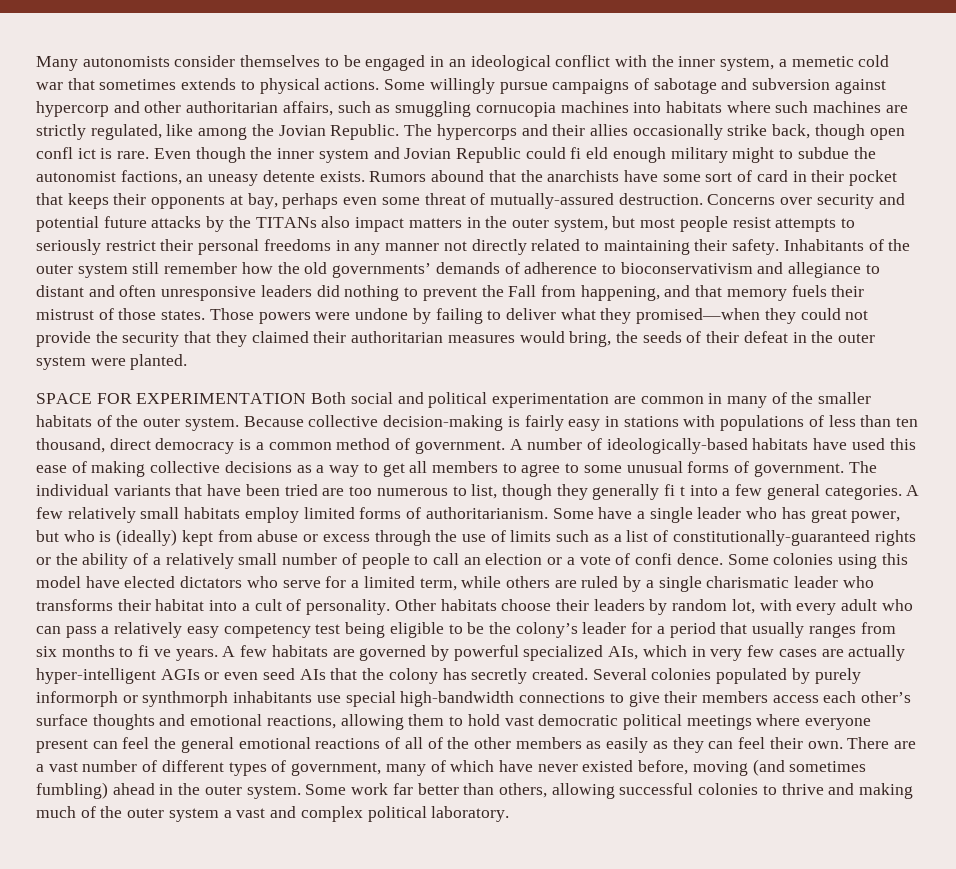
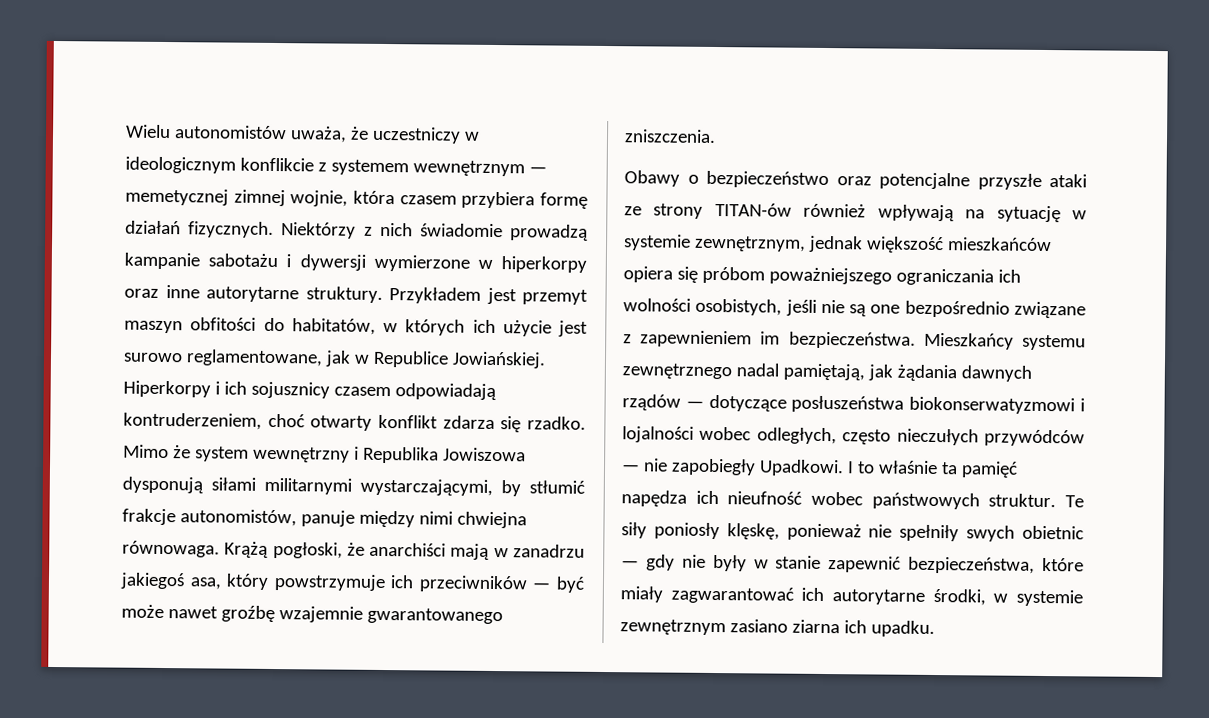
- Many autonomists consider themselves to be engaged in an ideological conflict with the inner system, a memetic cold war that sometimes extends to physical actions. Some willingly pursue campaigns of sabotage and subversion against hypercorp and other authoritarian affairs, such as smuggling cornucopia machines into habitats where such machines are strictly regulated, like among the Jovian Republic. The hypercorps and their allies occasionally strike back, though open confl ict is rare. Even though the inner system and Jovian Republic could fi eld enough military might to subdue the autonomist factions, an uneasy detente exists. Rumors abound that the anarchists have some sort of card in their pocket that keeps their opponents at bay, perhaps even some threat of mutually-assured destruction. Concerns over security and potential future attacks by the TITANs also impact matters in the outer system, but most people resist attempts to seriously restrict their personal freedoms in any manner not directly related to maintaining their safety. Inhabitants of the outer system still remember how the old governments’ demands of adherence to bioconservativism and allegiance to distant and often unresponsive leaders did nothing to prevent the Fall from happening, and that memory fuels their mistrust of those states. Those powers were undone by failing to deliver what they promised—when they could not provide the security that they claimed their authoritarian measures would bring, the seeds of their defeat in the outer system were planted.
- SPACE FOR EXPERIMENTATION Both social and political experimentation are common in many of the smaller habitats of the outer system. Because collective decision-making is fairly easy in stations with populations of less than ten thousand, direct democracy is a common method of government. A number of ideologically-based habitats have used this ease of making collective decisions as a way to get all members to agree to some unusual forms of government. The individual variants that have been tried are too numerous to list, though they generally fi t into a few general categories. A few relatively small habitats employ limited forms of authoritarianism. Some have a single leader who has great power, but who is (ideally) kept from abuse or excess through the use of limits such as a list of constitutionally-guaranteed rights or the ability of a relatively small number of people to call an election or a vote of confi dence. Some colonies using this model have elected dictators who serve for a limited term, while others are ruled by a single charismatic leader who transforms their habitat into a cult of personality. Other habitats choose their leaders by random lot, with every adult who can pass a relatively easy competency test being eligible to be the colony’s leader for a period that usually ranges from six months to fi ve years. A few habitats are governed by powerful specialized AIs, which in very few cases are actually hyper-intelligent AGIs or even seed AIs that the colony has secretly created. Several colonies populated by purely informorph or synthmorph inhabitants use special high-bandwidth connections to give their members access each other’s surface thoughts and emotional reactions, allowing them to hold vast democratic political meetings where everyone present can feel the general emotional reactions of all of the other members as easily as they can feel their own. There are a vast number of different types of government, many of which have never existed before, moving (and sometimes fumbling) ahead in the outer system. Some work far better than others, allowing successful colonies to thrive and making much of the outer system a vast and complex political laboratory.
+ Wielu autonomistów uważa, że uczestniczy w ideologicznym konflikcie z systemem wewnętrznym — memetycznej zimnej wojnie, która czasem przybiera formę działań fizycznych. Niektórzy z nich świadomie prowadzą kampanie sabotażu i dywersji wymierzone w hiperkorpy oraz inne autorytarne struktury. Przykładem jest przemyt maszyn obfitości do habitatów, w których ich użycie jest surowo reglamentowane, jak w Republice Jowiańskiej. Hiperkorpy i ich sojusznicy czasem odpowiadają kontruderzeniem, choć otwarty konflikt zdarza się rzadko. Mimo że system wewnętrzny i Republika Jowiszowa dysponują siłami militarnymi wystarczającymi, by stłumić frakcje autonomistów, panuje między nimi chwiejna równowaga. Krążą pogłoski, że anarchiści mają w zanadrzu jakiegoś asa, który powstrzymuje ich przeciwników — być może nawet groźbę wzajemnie gwarantowanego zniszczenia.
+ Obawy o bezpieczeństwo oraz potencjalne przyszłe ataki ze strony TITAN-ów również wpływają na sytuację w systemie zewnętrznym, jednak większość mieszkańców opiera się próbom poważniejszego ograniczania ich wolności osobistych, jeśli nie są one bezpośrednio związane z zapewnieniem im bezpieczeństwa. Mieszkańcy systemu zewnętrznego nadal pamiętają, jak żądania dawnych rządów — dotyczące posłuszeństwa biokonserwatyzmowi i lojalności wobec odległych, często nieczułych przywódców — nie zapobiegły Upadkowi. I to właśnie ta pamięć napędza ich nieufność wobec państwowych struktur. Te siły poniosły klęskę, ponieważ nie spełniły swych obietnic — gdy nie były w stanie zapewnić bezpieczeństwa, które miały zagwarantować ich autorytarne środki, w systemie zewnętrznym zasiano ziarna ich upadku.

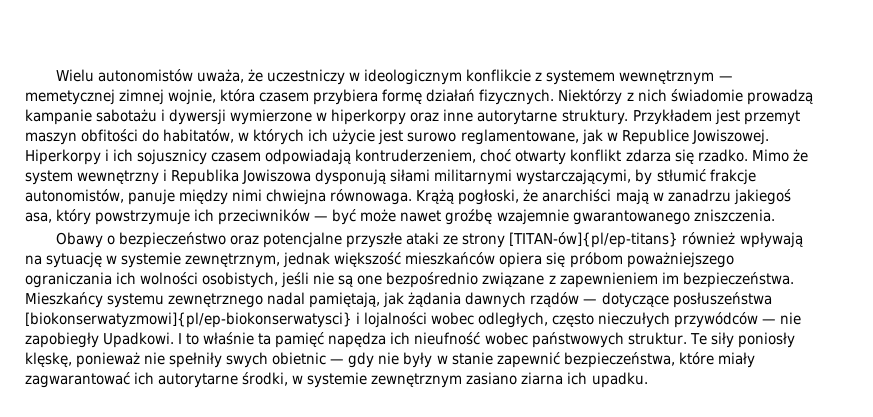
- Przykładem jest przemyt maszyn obfitości do habitatów, w których ich użycie jest surowo reglamentowane, jak w Republice Jowiańskiej.
+ Przykładem jest przemyt maszyn obfitości do habitatów, w których ich użycie jest surowo reglamentowane, jak w Republice Jowiszowej.
- Obawy o bezpieczeństwo oraz potencjalne przyszłe ataki ze strony TITAN-ów również wpływają na sytuację w systemie zewnętrznym, jednak większość mieszkańców opiera się próbom poważniejszego ograniczania ich wolności osobistych, jeśli nie są one bezpośrednio związane z zapewnieniem im bezpieczeństwa.
+ Obawy o bezpieczeństwo oraz potencjalne przyszłe ataki ze strony [TITAN-ów]{pl/ep-titans} również wpływają na sytuację w systemie zewnętrznym, jednak większość mieszkańców opiera się próbom poważniejszego ograniczania ich wolności osobistych, jeśli nie są one bezpośrednio związane z zapewnieniem im bezpieczeństwa.
- Mieszkańcy systemu zewnętrznego nadal pamiętają, jak żądania dawnych rządów — dotyczące posłuszeństwa biokonserwatyzmowi i lojalności wobec odległych, często nieczułych przywódców — nie zapobiegły Upadkowi.
+ Mieszkańcy systemu zewnętrznego nadal pamiętają, jak żądania dawnych rządów — dotyczące posłuszeństwa [biokonserwatyzmowi]{pl/ep-biokonserwatysci} i lojalności wobec odległych, często nieczułych przywódców — nie zapobiegły Upadkowi.

